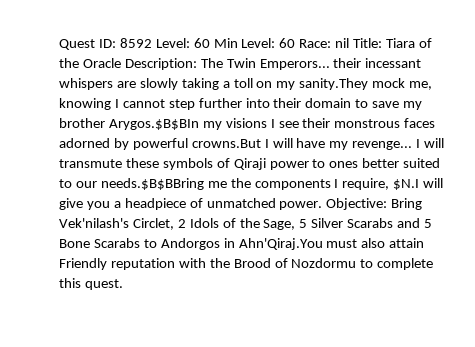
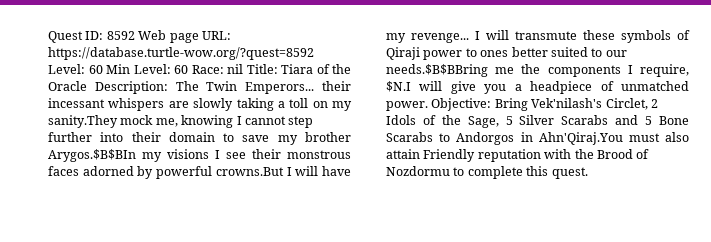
- 8592 Level:
+ 8592 Web page URL: https://database.turtle-wow.org/?quest=8592 Level:

